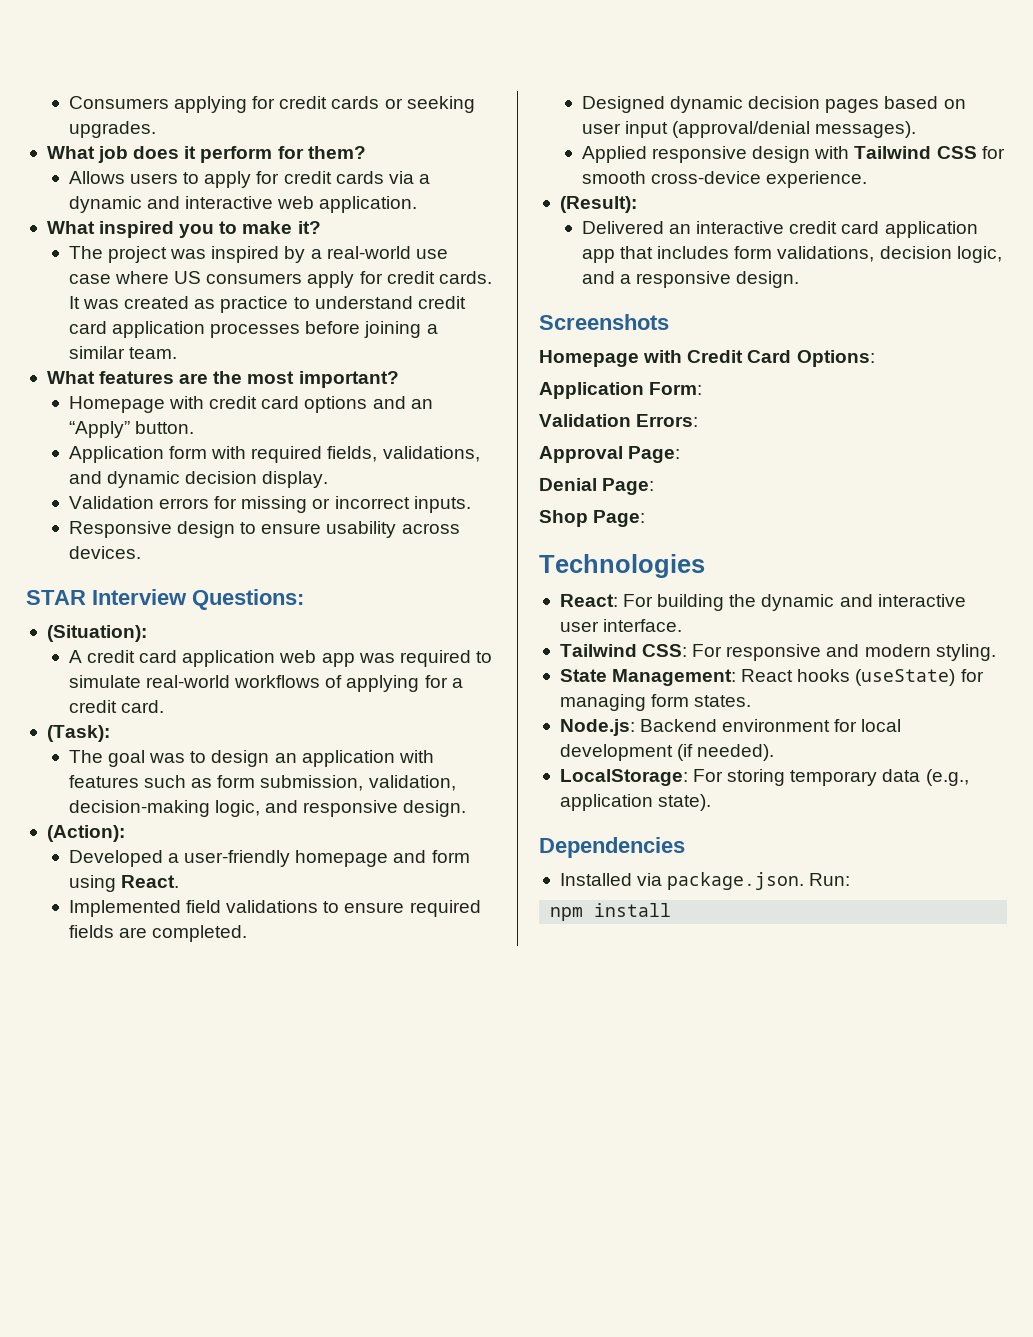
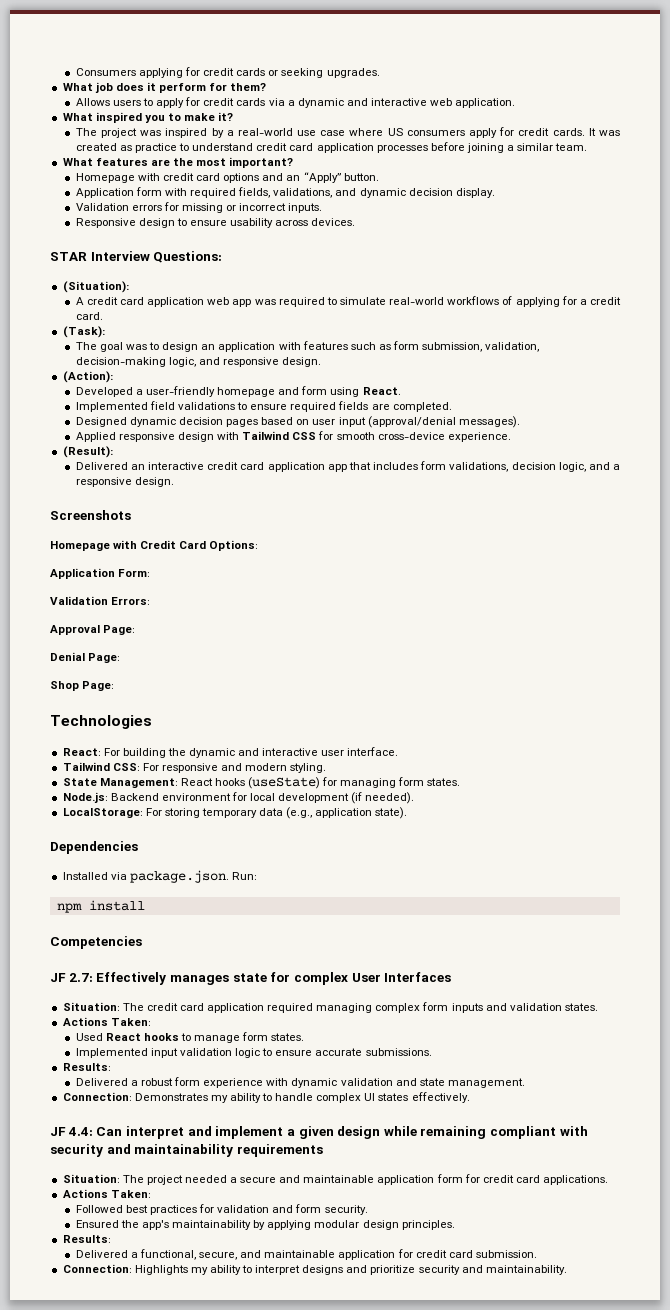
+ Competencies
+ JF 2.7: Effectively manages state for complex User Interfaces
+ Situation: The credit card application required managing complex form inputs and validation states.
+ Actions Taken:
+ Used React hooks to manage form states.
+ Implemented input validation logic to ensure accurate submissions.
+ Results:
+ Delivered a robust form experience with dynamic validation and state management.
+ Connection: Demonstrates my ability to handle complex UI states effectively.
+ JF 4.4: Can interpret and implement a given design while remaining compliant with security and maintainability requirements
+ Situation: The project needed a secure and maintainable application form for credit card applications.
+ Actions Taken:
+ Followed best practices for validation and form security.
+ Ensured the app's maintainability by applying modular design principles.
+ Results:
+ Delivered a functional, secure, and maintainable application for credit card submission.
+ Connection: Highlights my ability to interpret designs and prioritize security and maintainability.

